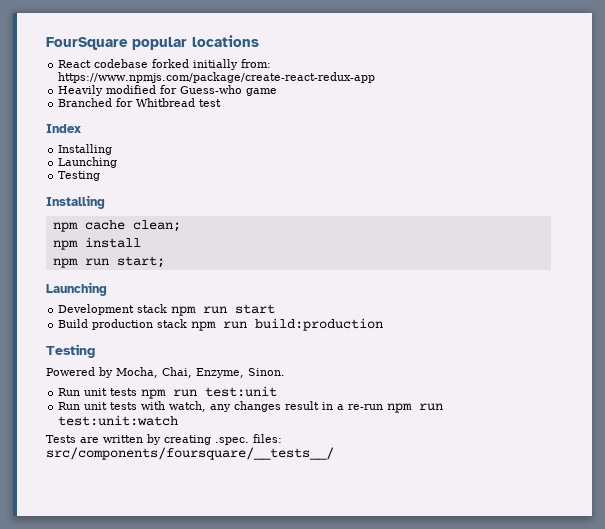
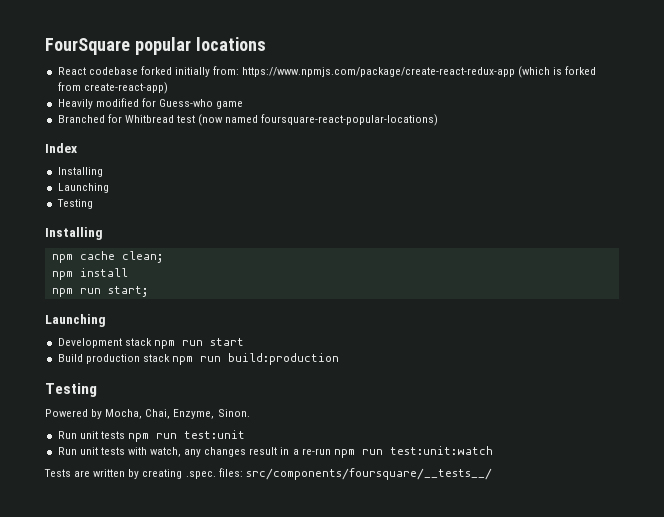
- React codebase forked initially from: https://www.npmjs.com/package/create-react-redux-app
+ React codebase forked initially from: https://www.npmjs.com/package/create-react-redux-app (which is forked from create-react-app)
- Branched for Whitbread test
+ Branched for Whitbread test (now named foursquare-react-popular-locations)

